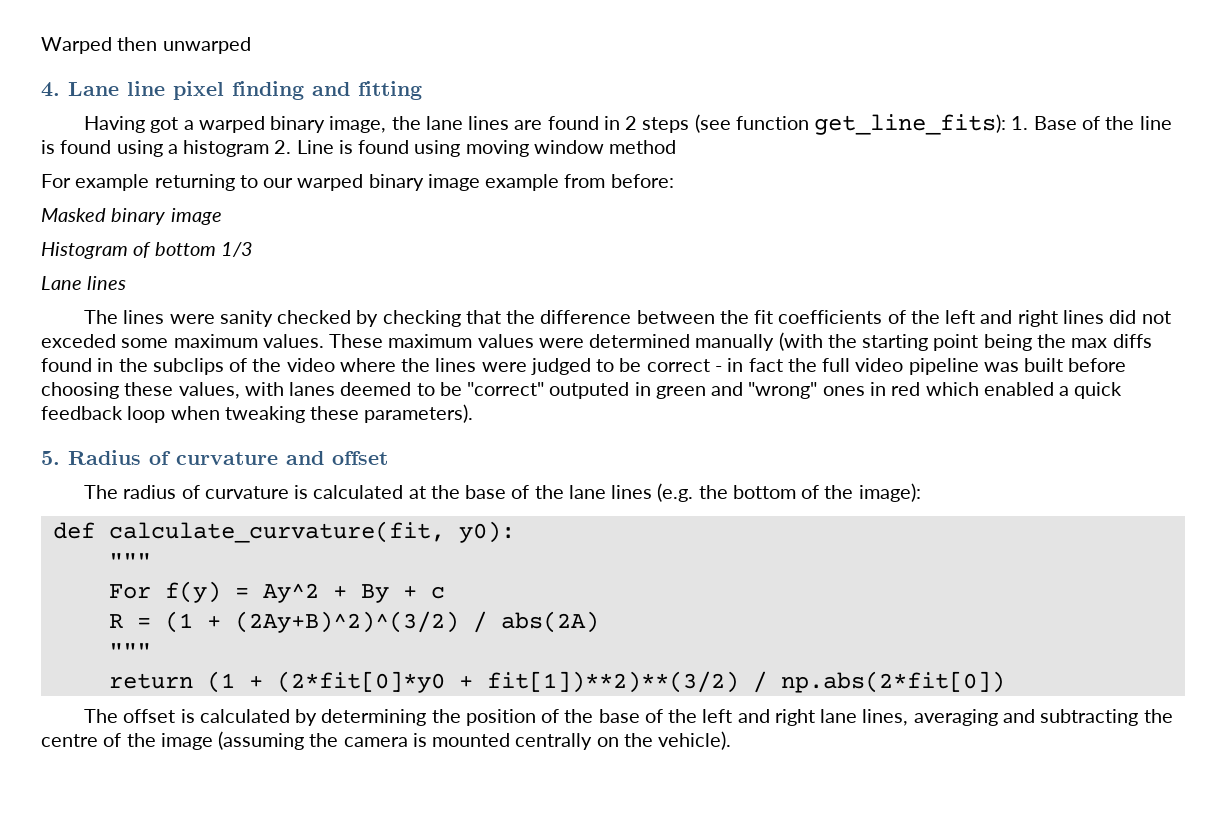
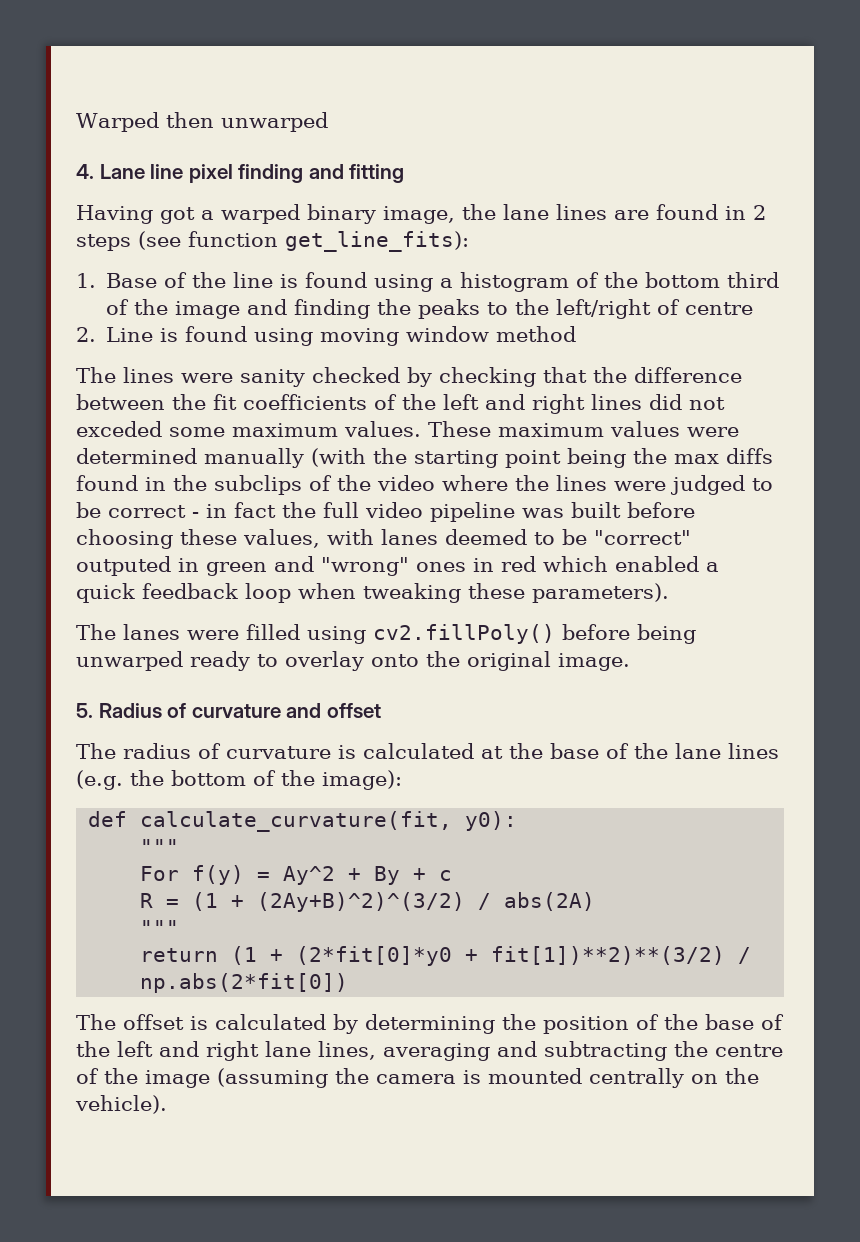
- Having got a warped binary image, the lane lines are found in 2 steps (see function get_line_fits): 1. Base of the line is found using a histogram 2. Line is found using moving window method
+ Having got a warped binary image, the lane lines are found in 2 steps (see function get_line_fits):
+ 1. Base of the line is found using a histogram of the bottom third of the image and finding the peaks to the left/right of centre
+ 2. Line is found using moving window method
- For example returning to our warped binary image example from before:
- Masked binary image
- Histogram of bottom 1/3
- Lane lines
+ The lanes were filled using cv2.fillPoly() before being unwarped ready to overlay onto the original image.

